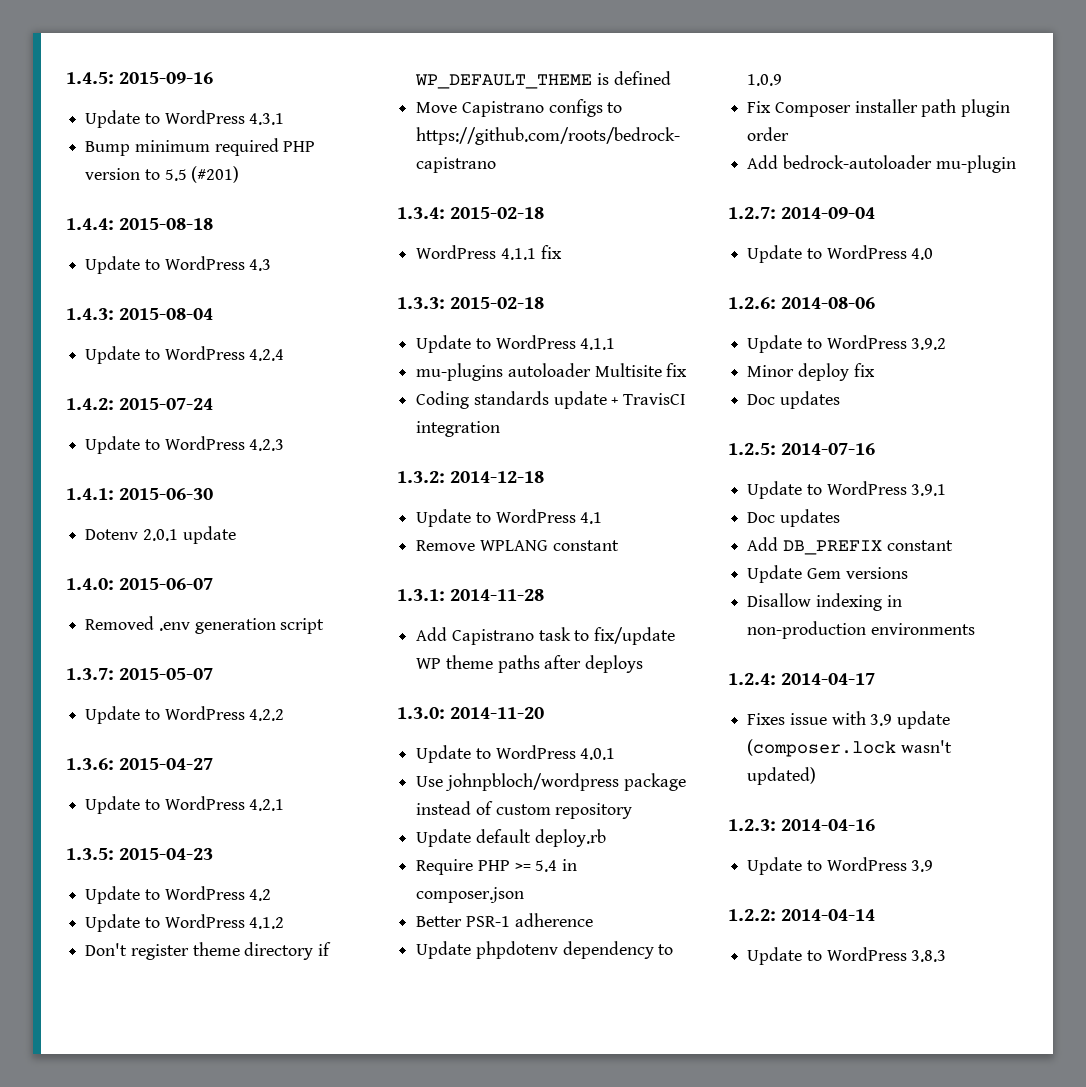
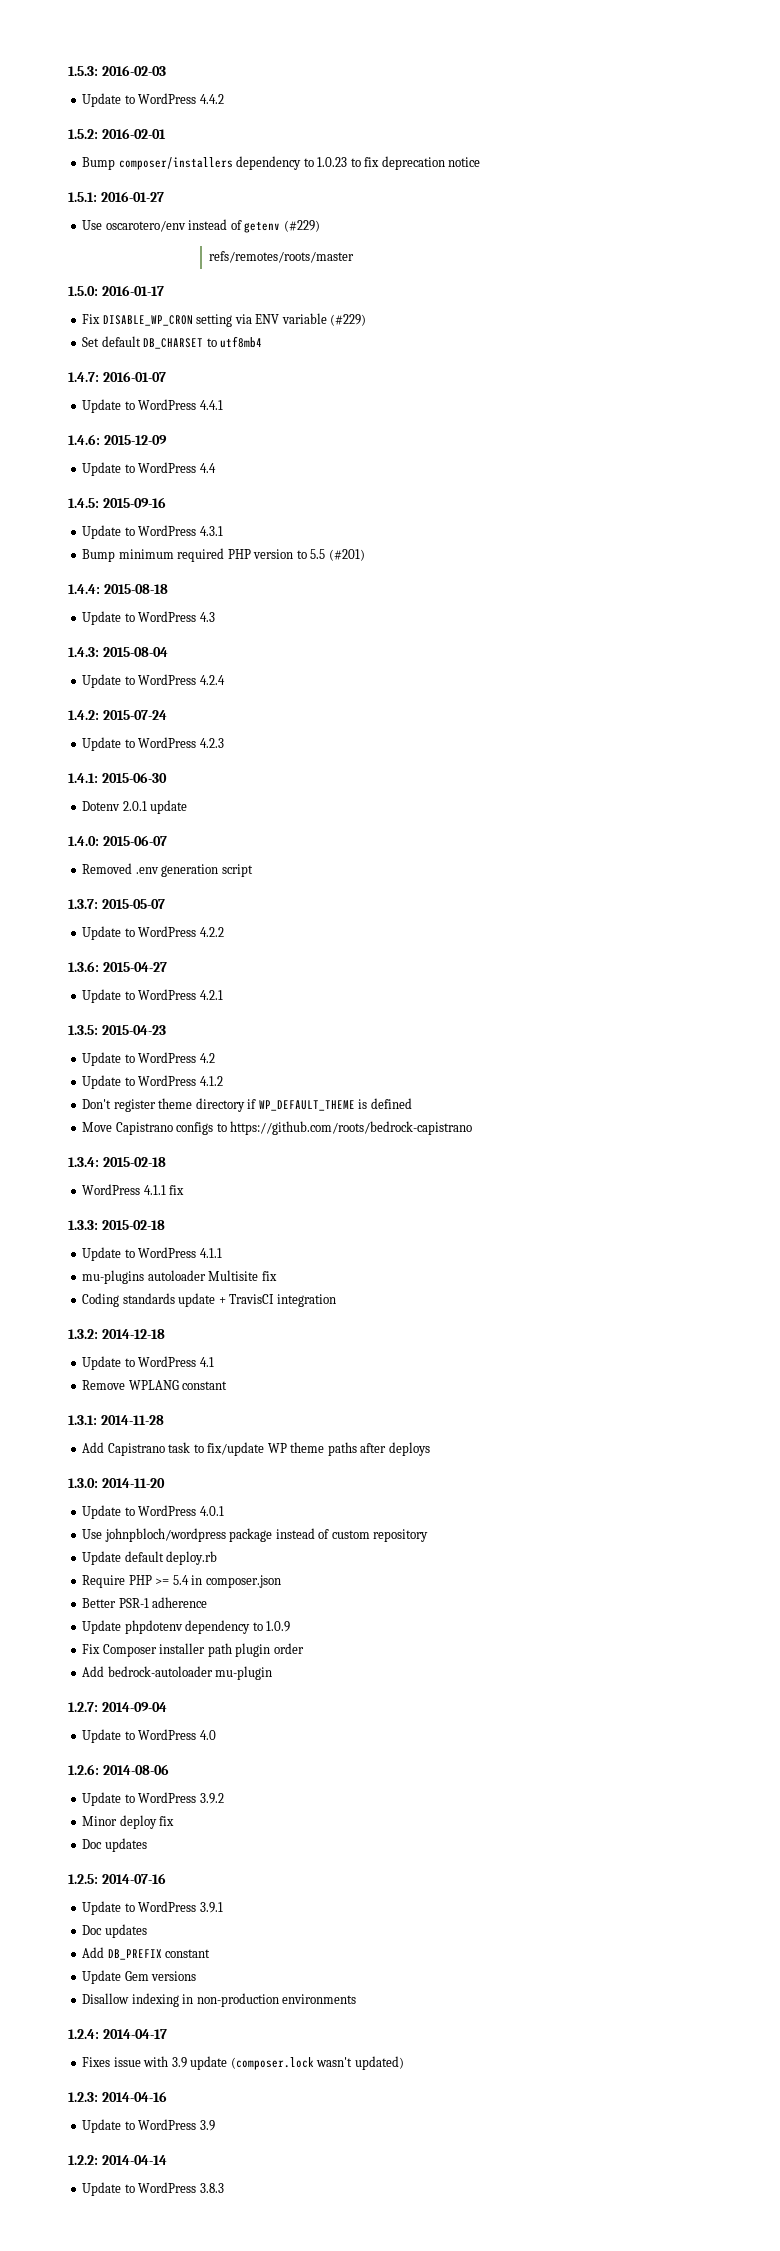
+ 1.5.3: 2016-02-03
+ Update to WordPress 4.4.2
+ 1.5.2: 2016-02-01
+ Bump composer/installers dependency to 1.0.23 to fix deprecation notice
+ 1.5.1: 2016-01-27
+ Use oscarotero/env instead of getenv (#229)
+ refs/remotes/roots/master
+ 1.5.0: 2016-01-17
+ Fix DISABLE_WP_CRON setting via ENV variable (#229)
+ Set default DB_CHARSET to utf8mb4
+ 1.4.7: 2016-01-07
+ Update to WordPress 4.4.1
+ 1.4.6: 2015-12-09
+ Update to WordPress 4.4

